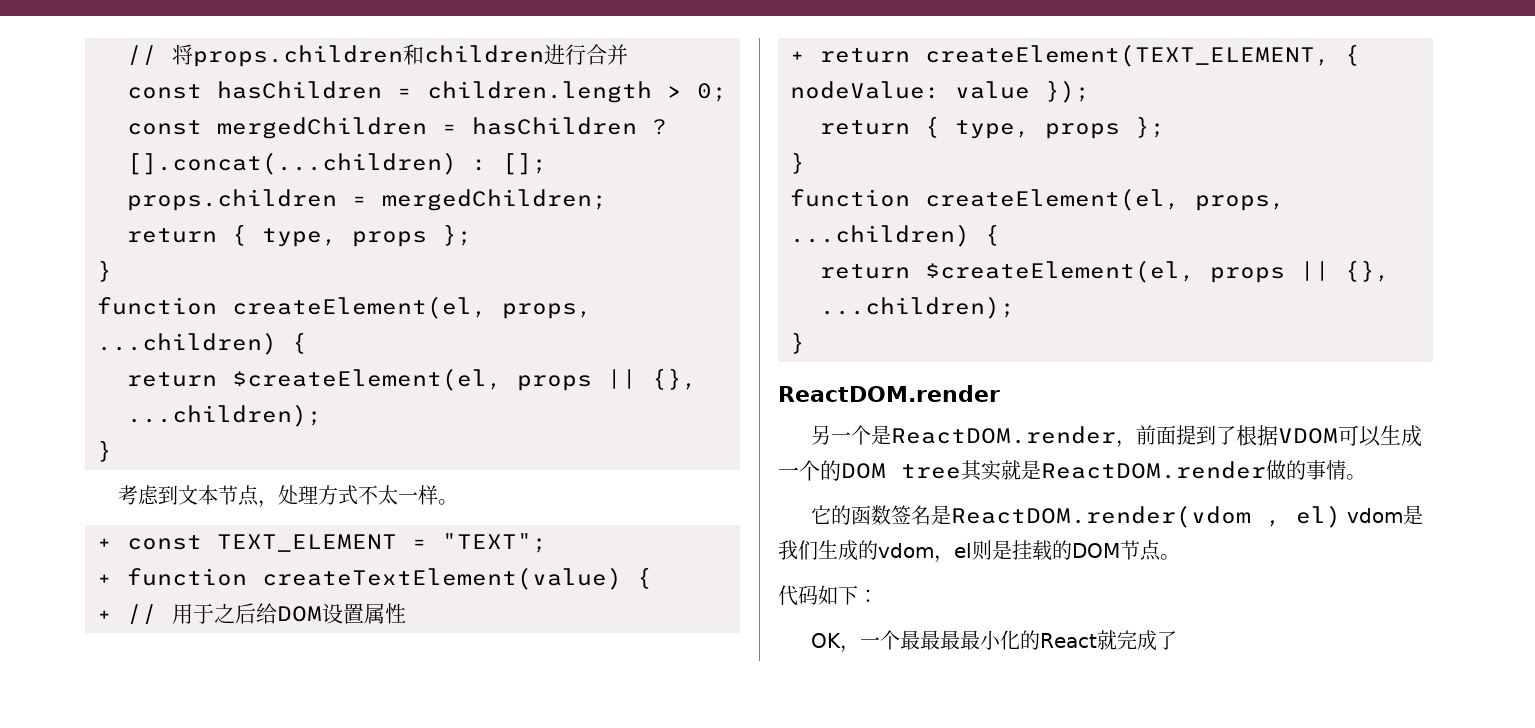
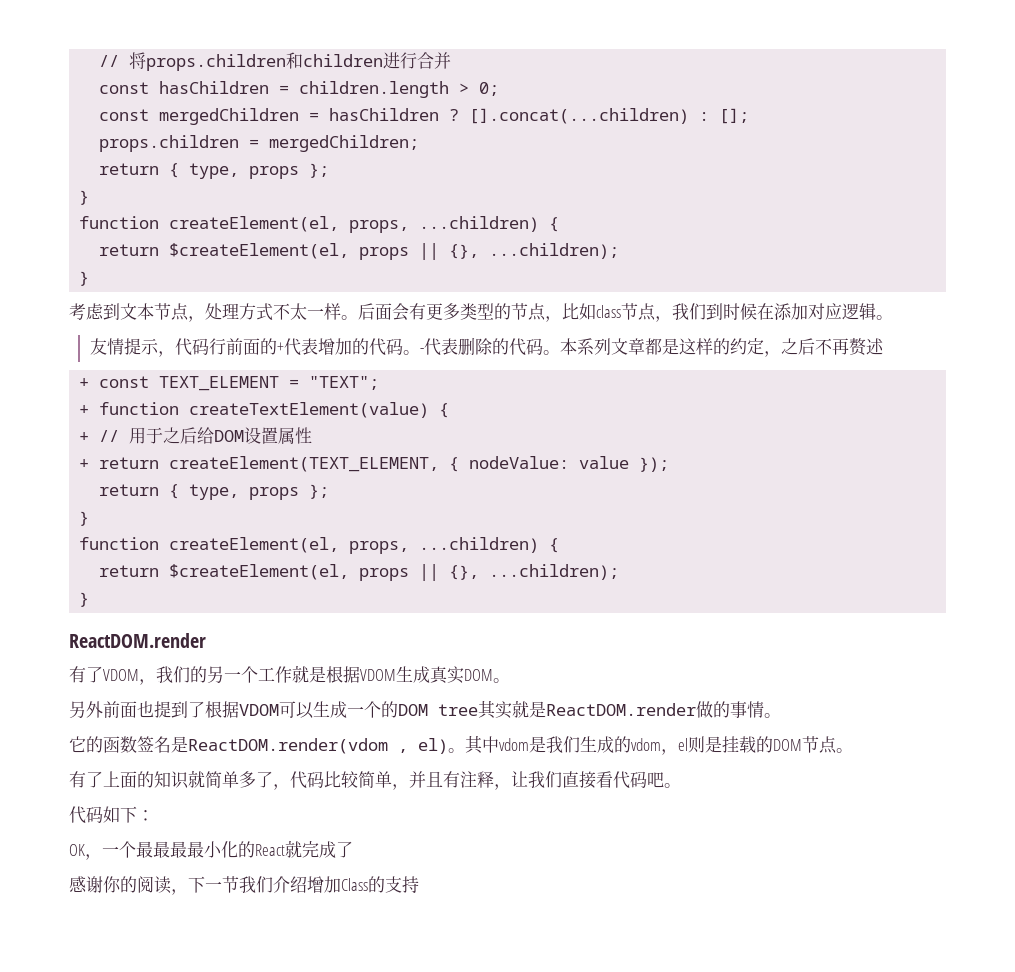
+ 后面会有更多类型的节点，比如class节点，我们到时候在添加对应逻辑。
+ 友情提示，代码行前面的+代表增加的代码。-代表删除的代码。本系列文章都是这样的约定，之后不再赘述
- 另一个是ReactDOM.render，前面提到了根据VDOM可以生成一个的DOM tree其实就是ReactDOM.render做的事情。
+ 有了VDOM，我们的另一个工作就是根据VDOM生成真实DOM。
+ 另外前面也提到了根据VDOM可以生成一个的DOM tree其实就是ReactDOM.render做的事情。
- 它的函数签名是ReactDOM.render(vdom , el) vdom是我们生成的vdom，el则是挂载的DOM节点。
+ 它的函数签名是ReactDOM.render(vdom , el)。其中vdom是我们生成的vdom，el则是挂载的DOM节点。
+ 有了上面的知识就简单多了，代码比较简单，并且有注释，让我们直接看代码吧。
+ 感谢你的阅读，下一节我们介绍增加Class的支持

